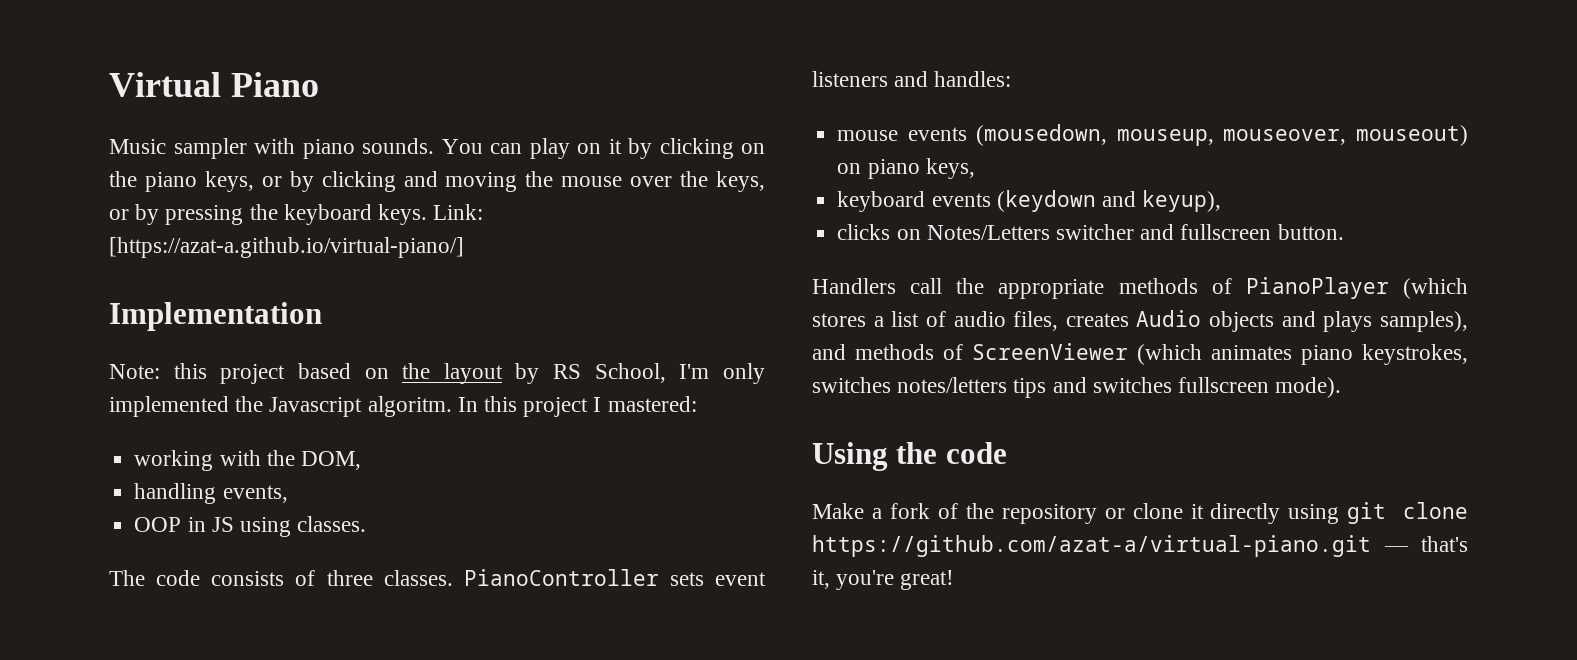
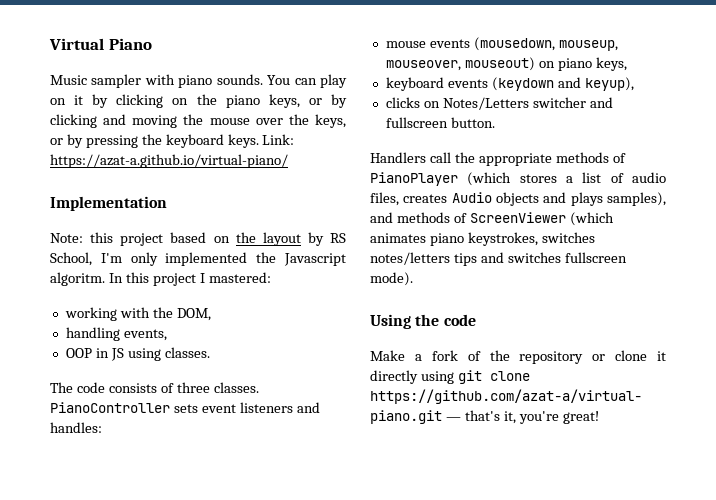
- Link: [https://azat-a.github.io/virtual-piano/]
+ Link: https://azat-a.github.io/virtual-piano/

